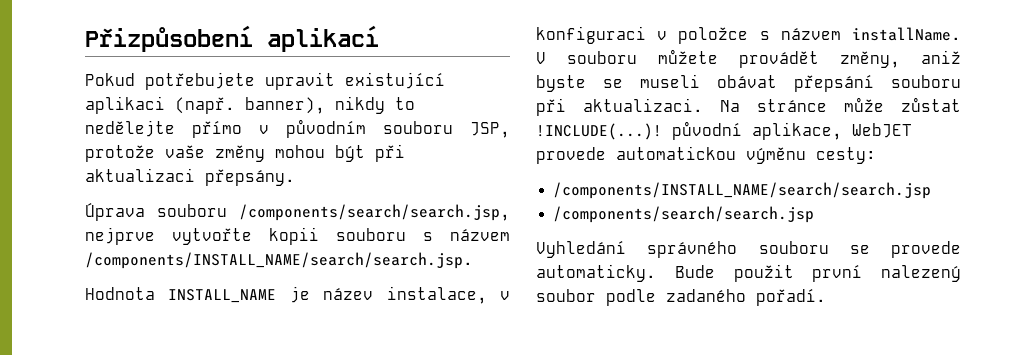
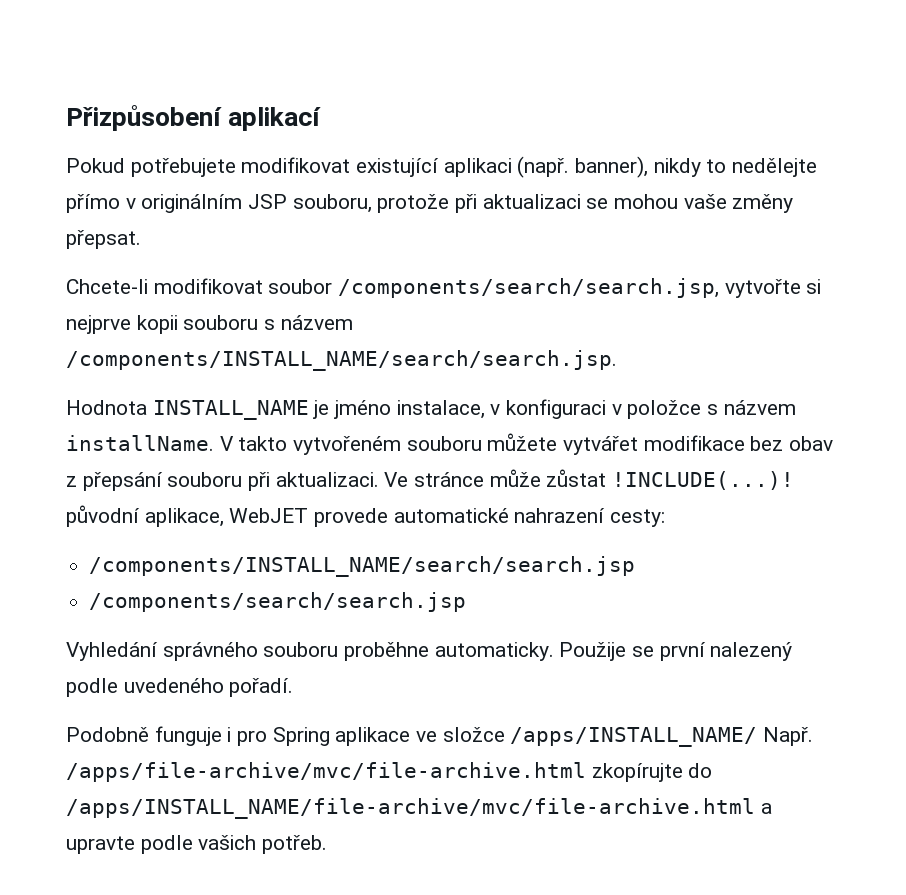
- Pokud potřebujete upravit existující aplikaci (např. banner), nikdy to nedělejte přímo v původním souboru JSP, protože vaše změny mohou být při aktualizaci přepsány.
- Úprava souboru /components/search/search.jsp, nejprve vytvořte kopii souboru s názvem /components/INSTALL_NAME/search/search.jsp.
+ Pokud potřebujete modifikovat existující aplikaci (např. banner), nikdy to nedělejte přímo v originálním JSP souboru, protože při aktualizaci se mohou vaše změny přepsat.
+ Chcete-li modifikovat soubor /components/search/search.jsp, vytvořte si nejprve kopii souboru s názvem /components/INSTALL_NAME/search/search.jsp.
- Hodnota INSTALL_NAME je název instalace, v konfiguraci v položce s názvem installName.
+ Hodnota INSTALL_NAME je jméno instalace, v konfiguraci v položce s názvem installName.
- V souboru můžete provádět změny, aniž byste se museli obávat přepsání souboru při aktualizaci.
+ V takto vytvořeném souboru můžete vytvářet modifikace bez obav z přepsání souboru při aktualizaci.
- Na stránce může zůstat !INCLUDE(...)! původní aplikace, WebJET provede automatickou výměnu cesty:
+ Ve stránce může zůstat !INCLUDE(...)! původní aplikace, WebJET provede automatické nahrazení cesty:
- Vyhledání správného souboru se provede automaticky. Bude použit první nalezený soubor podle zadaného pořadí.
+ Vyhledání správného souboru proběhne automaticky. Použije se první nalezený podle uvedeného pořadí.
+ Podobně funguje i pro Spring aplikace ve složce /apps/INSTALL_NAME/ Např. /apps/file-archive/mvc/file-archive.html zkopírujte do /apps/INSTALL_NAME/file-archive/mvc/file-archive.html a upravte podle vašich potřeb.

